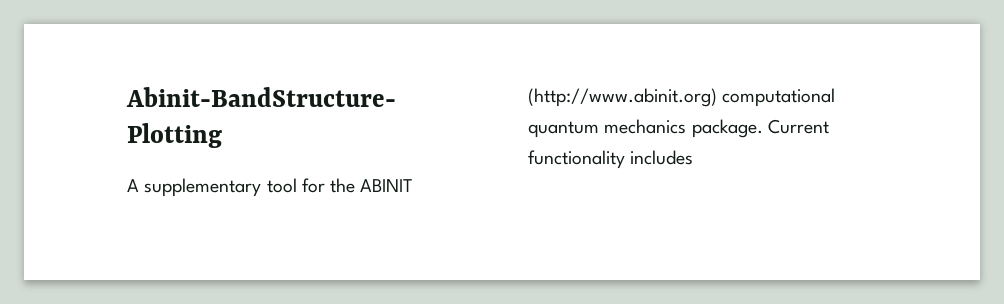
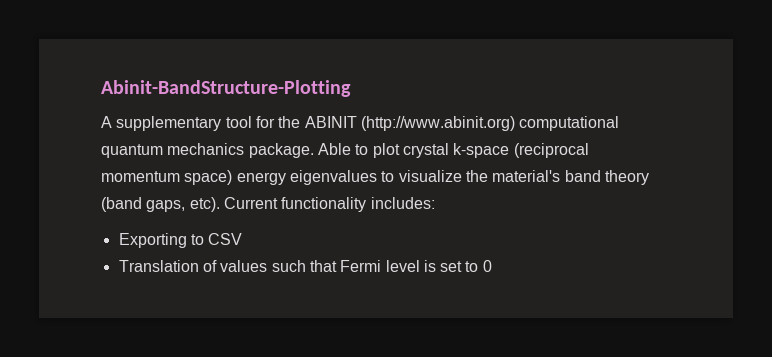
- Current functionality includes
+ Able to plot crystal k-space (reciprocal momentum space) energy eigenvalues to visualize the material's band theory (band gaps, etc). Current functionality includes:
+ Exporting to CSV
+ Translation of values such that Fermi level is set to 0

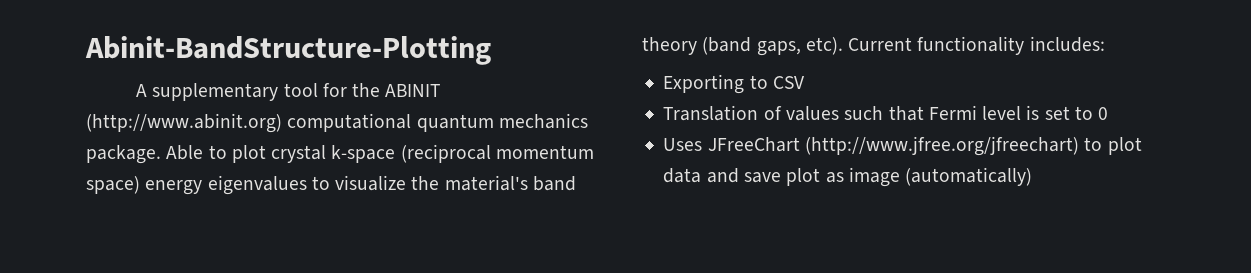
+ Uses JFreeChart (http://www.jfree.org/jfreechart) to plot data and save plot as image (automatically)

